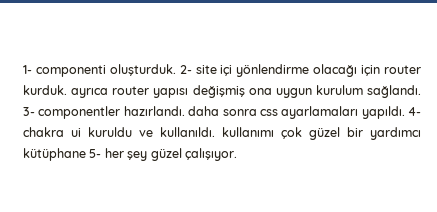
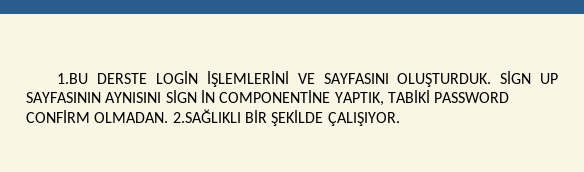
- 1- componenti oluşturduk. 2- site içi yönlendirme olacağı için router kurduk. ayrıca router yapısı değişmiş ona uygun kurulum sağlandı. 3- componentler hazırlandı. daha sonra css ayarlamaları yapıldı. 4- chakra ui kuruldu ve kullanıldı. kullanımı çok güzel bir yardımcı kütüphane 5- her şey güzel çalışıyor.
+ 1.BU DERSTE LOGİN İŞLEMLERİNİ VE SAYFASINI OLUŞTURDUK. SİGN UP SAYFASININ AYNISINI SİGN İN COMPONENTİNE YAPTIK, TABİKİ PASSWORD CONFİRM OLMADAN. 2.SAĞLIKLI BİR ŞEKİLDE ÇALIŞIYOR.

